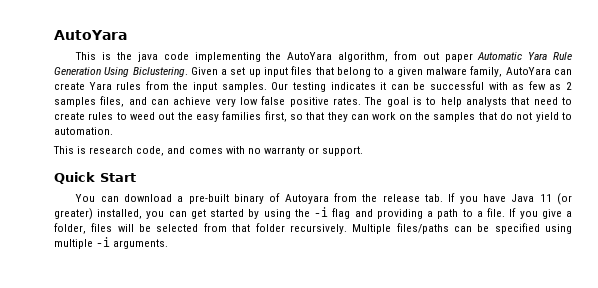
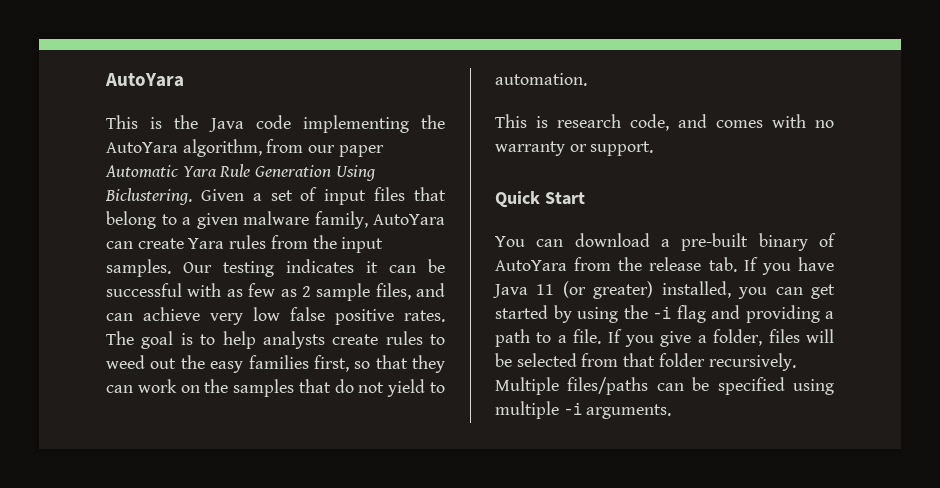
- This is the java code implementing the AutoYara algorithm, from out paper Automatic Yara Rule Generation Using Biclustering.
+ This is the Java code implementing the AutoYara algorithm, from our paper Automatic Yara Rule Generation Using Biclustering.
- Given a set up input files that belong to a given malware family, AutoYara can create Yara rules from the input samples.
+ Given a set of input files that belong to a given malware family, AutoYara can create Yara rules from the input samples.
- Our testing indicates it can be successful with as few as 2 samples files, and can achieve very low false positive rates.
+ Our testing indicates it can be successful with as few as 2 sample files, and can achieve very low false positive rates.
- The goal is to help analysts that need to create rules to weed out the easy families first, so that they can work on the samples that do not yield to automation.
+ The goal is to help analysts create rules to weed out the easy families first, so that they can work on the samples that do not yield to automation.
- You can download a pre-built binary of Autoyara from the release tab. If you have Java 11 (or greater) installed, you can get started by using the -i flag and providing a path to a file.
+ You can download a pre-built binary of AutoYara from the release tab. If you have Java 11 (or greater) installed, you can get started by using the -i flag and providing a path to a file.

